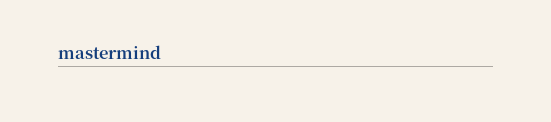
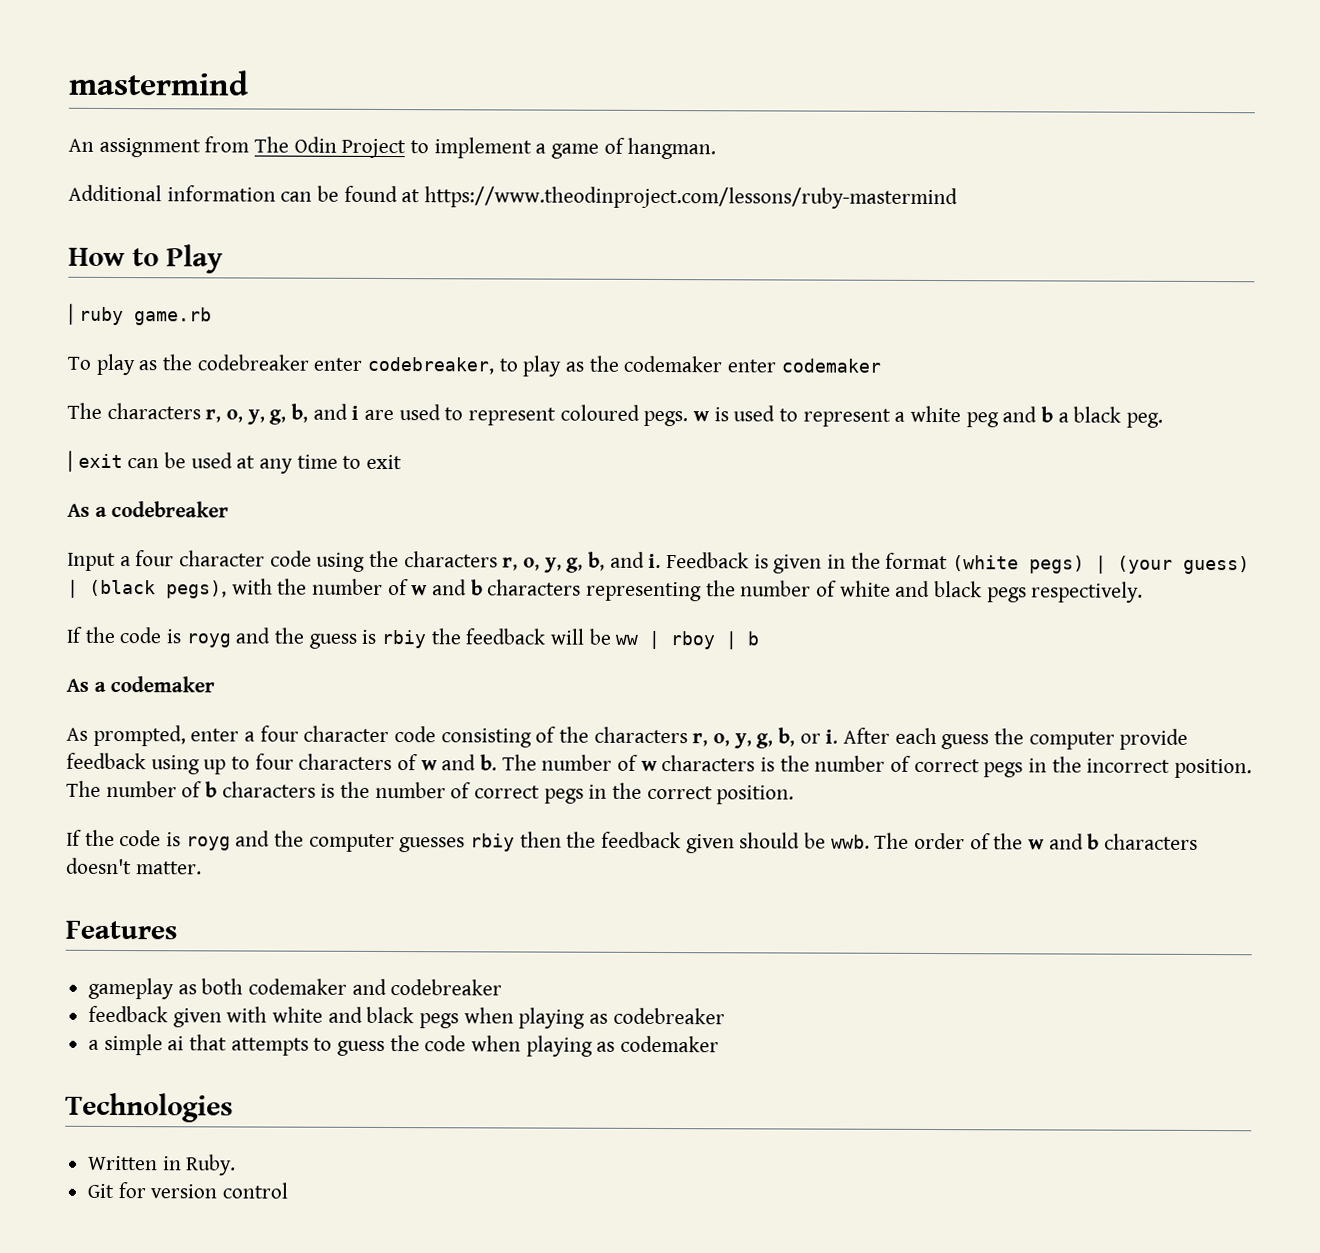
+ An assignment from The Odin Project to implement a game of hangman.
+ Additional information can be found at https://www.theodinproject.com/lessons/ruby-mastermind
+ How to Play
+ | ruby game.rb
+ To play as the codebreaker enter codebreaker, to play as the codemaker enter codemaker
+ The characters r, o, y, g, b, and i are used to represent coloured pegs. w is used to represent a white peg and b a black peg.
+ | exit can be used at any time to exit
+ As a codebreaker
+ Input a four character code using the characters r, o, y, g, b, and i. Feedback is given in the format (white pegs) | (your guess) | (black pegs), with the number of w and b characters representing the number of white and black pegs respectively.
+ If the code is royg and the guess is rbiy the feedback will be ww | rboy | b
+ As a codemaker
+ As prompted, enter a four character code consisting of the characters r, o, y, g, b, or i. After each guess the computer provide feedback using up to four characters of w and b. The number of w characters is the number of correct pegs in the incorrect position. The number of b characters is the number of correct pegs in the correct position.
+ If the code is royg and the computer guesses rbiy then the feedback given should be wwb. The order of the w and b characters doesn't matter.
+ Features
+ gameplay as both codemaker and codebreaker
+ feedback given with white and black pegs when playing as codebreaker
+ a simple ai that attempts to guess the code when playing as codemaker
+ Technologies
+ Written in Ruby.
+ Git for version control

